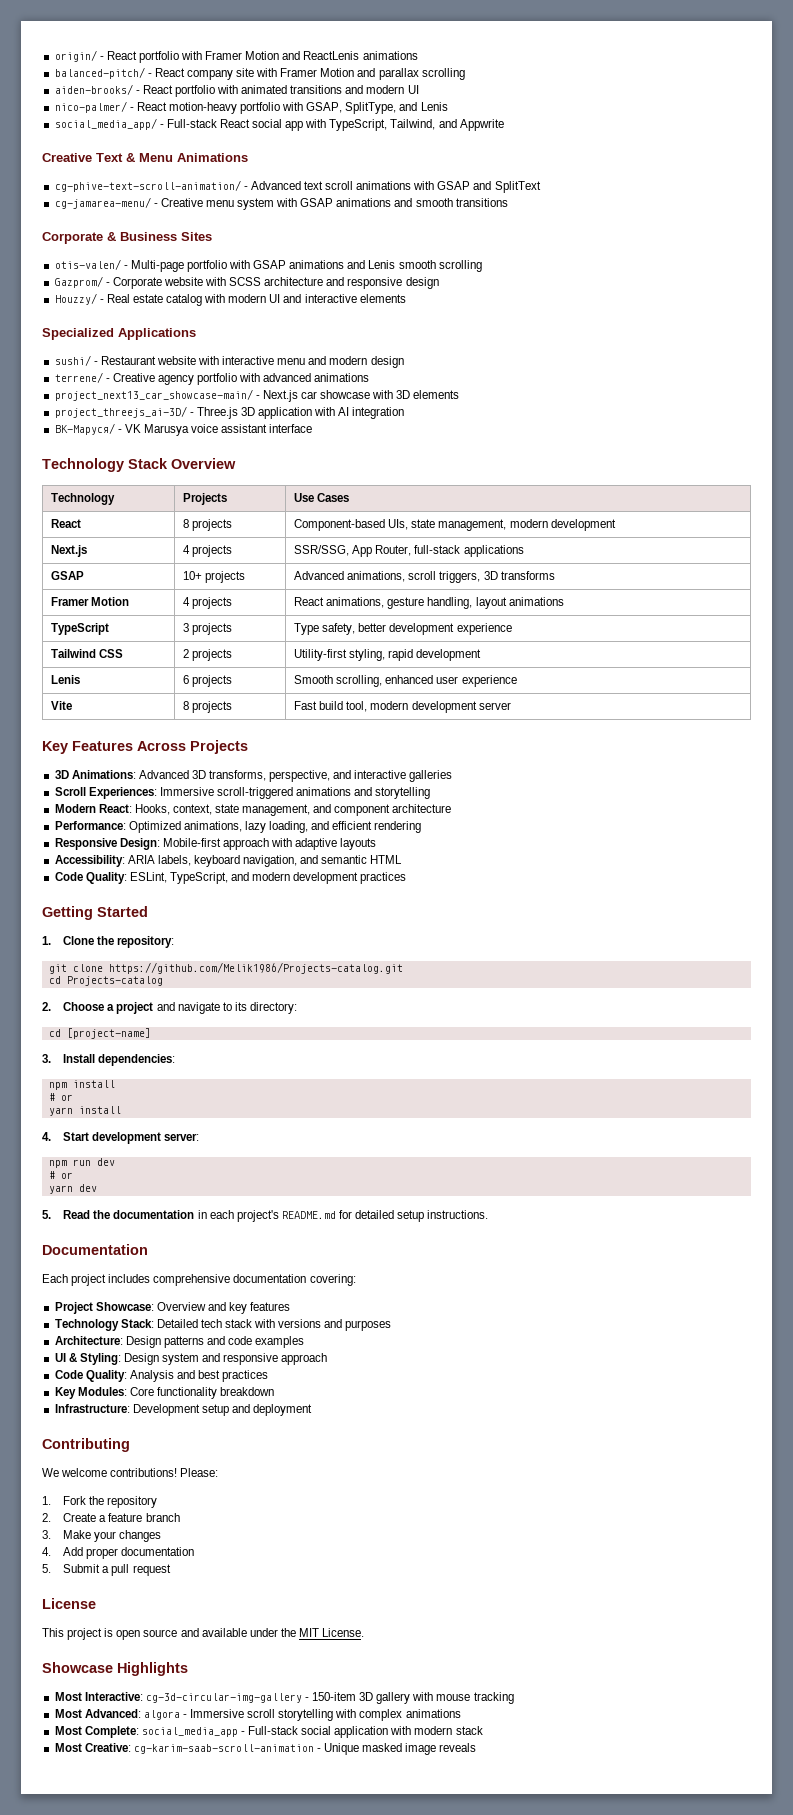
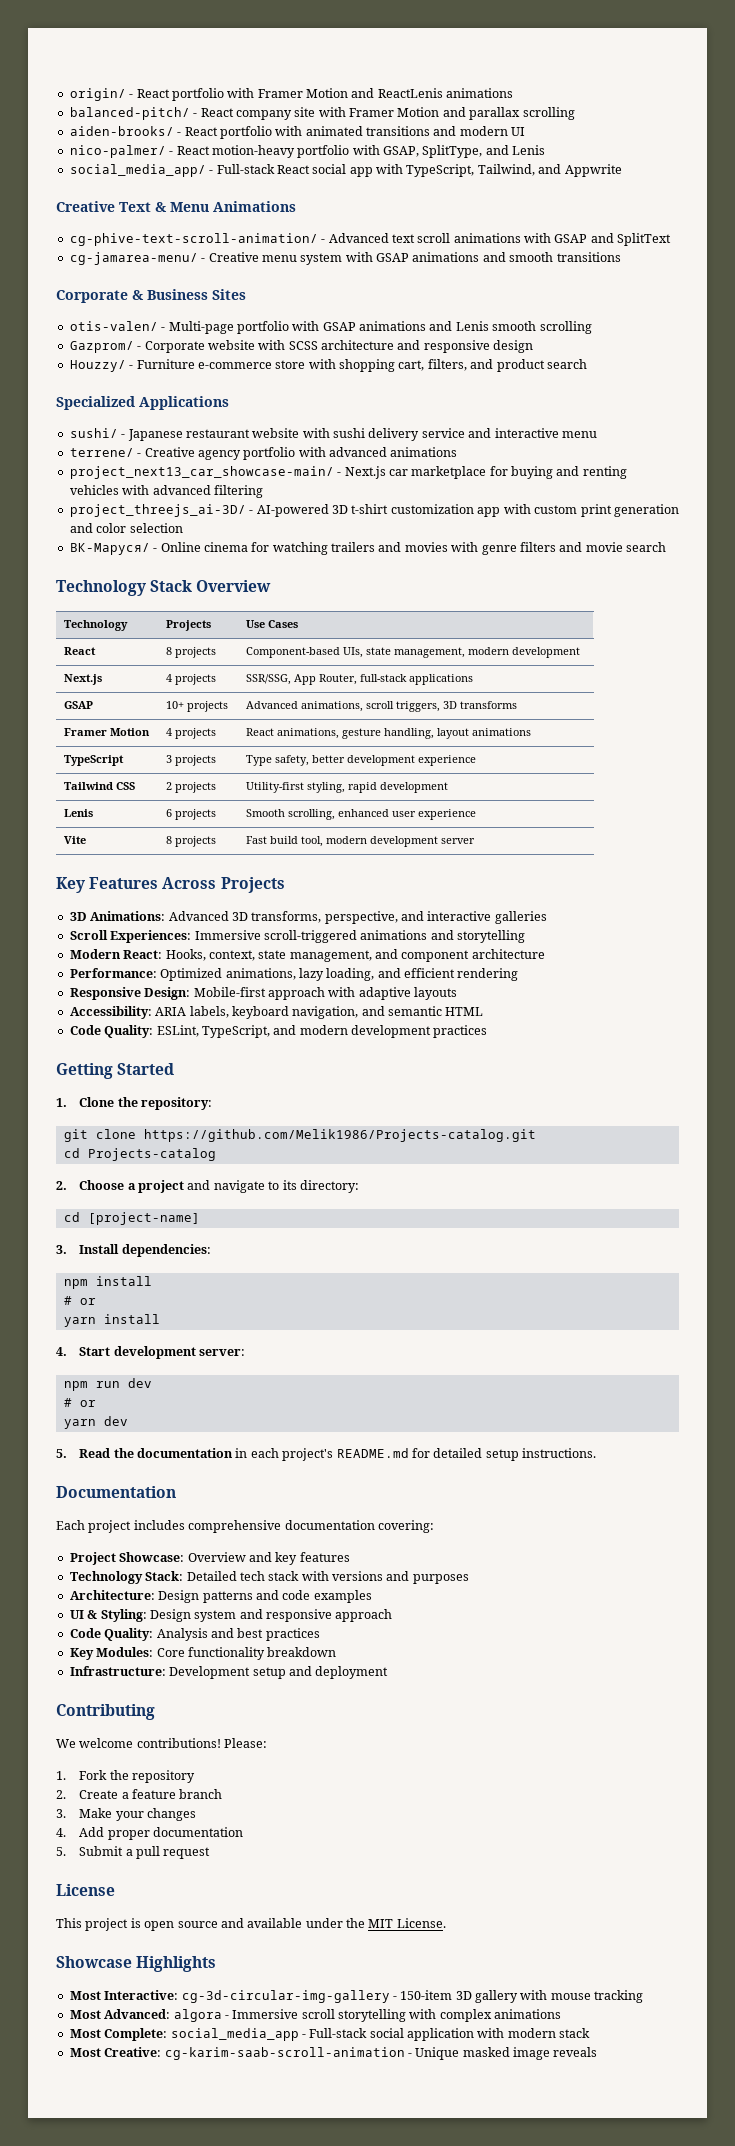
- Houzzy/ - Real estate catalog with modern UI and interactive elements
+ Houzzy/ - Furniture e-commerce store with shopping cart, filters, and product search
  Specialized Applications
- sushi/ - Restaurant website with interactive menu and modern design
+ sushi/ - Japanese restaurant website with sushi delivery service and interactive menu
- project_next13_car_showcase-main/ - Next.js car showcase with 3D elements
- project_threejs_ai-3D/ - Three.js 3D application with AI integration
- ВК-Маруся/ - VK Marusya voice assistant interface
+ project_next13_car_showcase-main/ - Next.js car marketplace for buying and renting vehicles with advanced filtering
+ project_threejs_ai-3D/ - AI-powered 3D t-shirt customization app with custom print generation and color selection
+ ВК-Маруся/ - Online cinema for watching trailers and movies with genre filters and movie search

